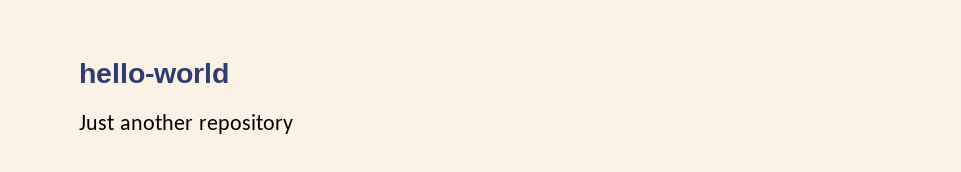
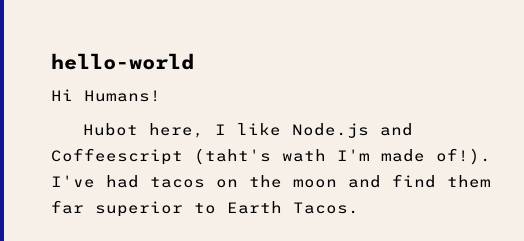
- Just another repository
+ Hi Humans!
+ Hubot here, I like Node.js and Coffeescript (taht's wath I'm made of!). I've had tacos on the moon and find them far superior to Earth Tacos.

